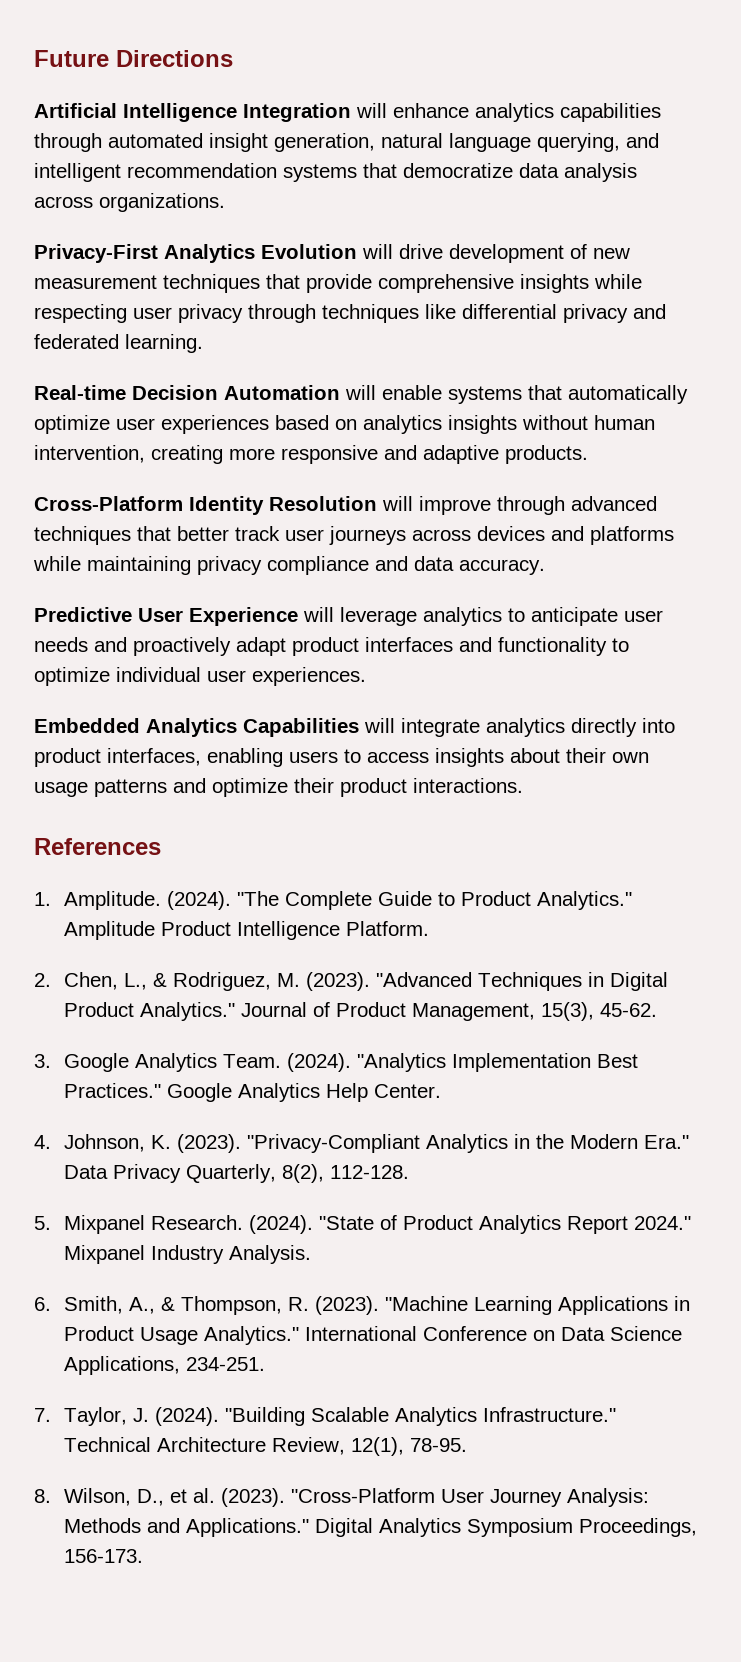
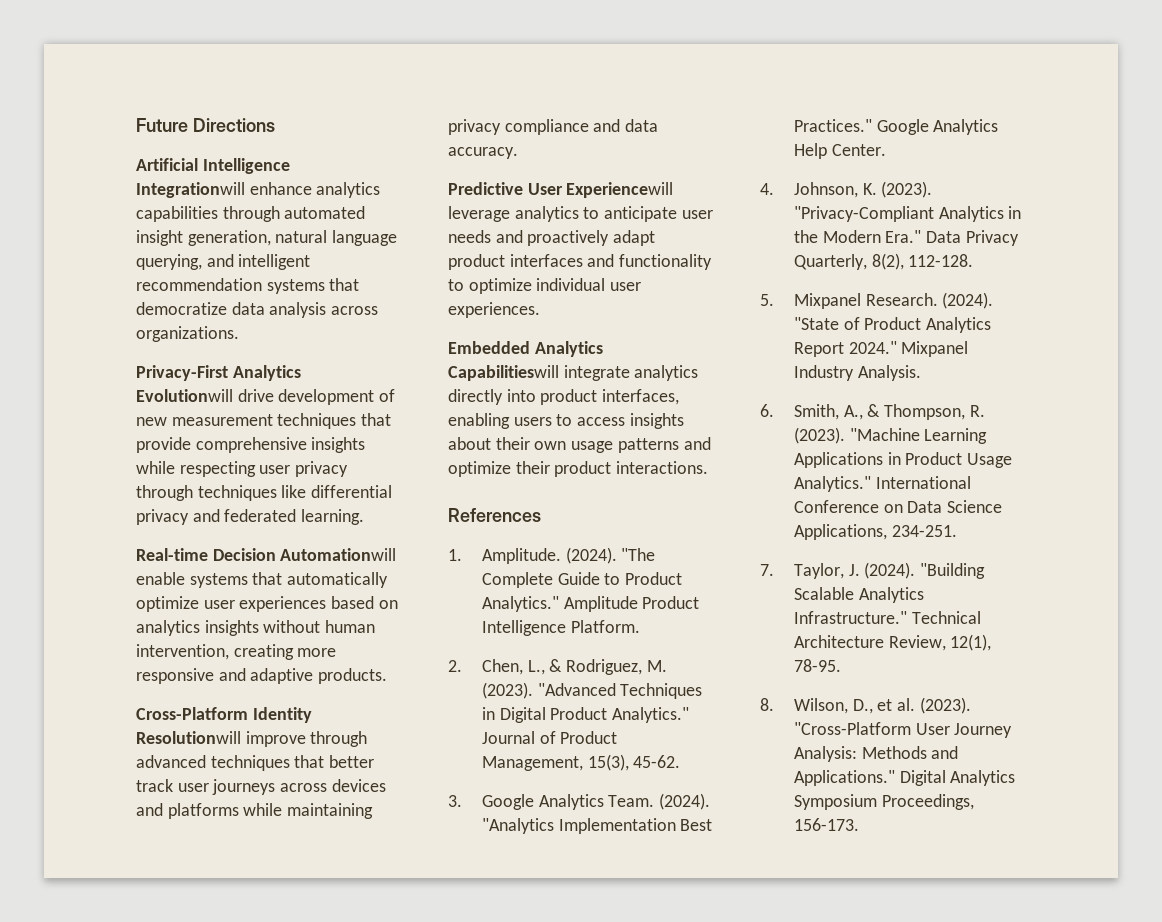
- Artificial Intelligence Integration will enhance analytics capabilities through automated insight generation, natural language querying, and intelligent recommendation systems that democratize data analysis across organizations.
+ Artificial Intelligence Integrationwill enhance analytics capabilities through automated insight generation, natural language querying, and intelligent recommendation systems that democratize data analysis across organizations.
- Privacy-First Analytics Evolution will drive development of new measurement techniques that provide comprehensive insights while respecting user privacy through techniques like differential privacy and federated learning.
+ Privacy-First Analytics Evolutionwill drive development of new measurement techniques that provide comprehensive insights while respecting user privacy through techniques like differential privacy and federated learning.
- Real-time Decision Automation will enable systems that automatically optimize user experiences based on analytics insights without human intervention, creating more responsive and adaptive products.
+ Real-time Decision Automationwill enable systems that automatically optimize user experiences based on analytics insights without human intervention, creating more responsive and adaptive products.
- Cross-Platform Identity Resolution will improve through advanced techniques that better track user journeys across devices and platforms while maintaining privacy compliance and data accuracy.
+ Cross-Platform Identity Resolutionwill improve through advanced techniques that better track user journeys across devices and platforms while maintaining privacy compliance and data accuracy.
- Predictive User Experience will leverage analytics to anticipate user needs and proactively adapt product interfaces and functionality to optimize individual user experiences.
+ Predictive User Experiencewill leverage analytics to anticipate user needs and proactively adapt product interfaces and functionality to optimize individual user experiences.
- Embedded Analytics Capabilities will integrate analytics directly into product interfaces, enabling users to access insights about their own usage patterns and optimize their product interactions.
+ Embedded Analytics Capabilitieswill integrate analytics directly into product interfaces, enabling users to access insights about their own usage patterns and optimize their product interactions.

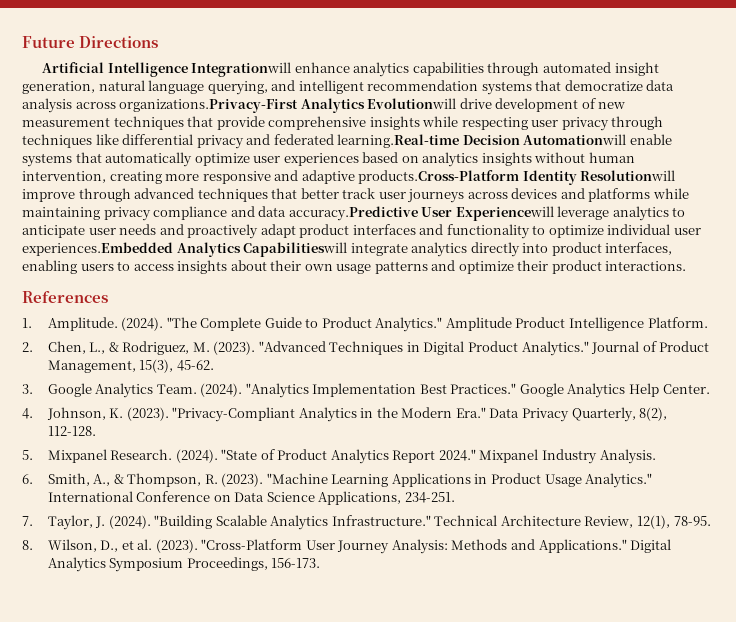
- Artificial Intelligence Integrationwill enhance analytics capabilities through automated insight generation, natural language querying, and intelligent recommendation systems that democratize data analysis across organizations.
- Privacy-First Analytics Evolutionwill drive development of new measurement techniques that provide comprehensive insights while respecting user privacy through techniques like differential privacy and federated learning.
- Real-time Decision Automationwill enable systems that automatically optimize user experiences based on analytics insights without human intervention, creating more responsive and adaptive products.
- Cross-Platform Identity Resolutionwill improve through advanced techniques that better track user journeys across devices and platforms while maintaining privacy compliance and data accuracy.
- Predictive User Experiencewill leverage analytics to anticipate user needs and proactively adapt product interfaces and functionality to optimize individual user experiences.
- Embedded Analytics Capabilitieswill integrate analytics directly into product interfaces, enabling users to access insights about their own usage patterns and optimize their product interactions.
+ Artificial Intelligence Integrationwill enhance analytics capabilities through automated insight generation, natural language querying, and intelligent recommendation systems that democratize data analysis across organizations.Privacy-First Analytics Evolutionwill drive development of new measurement techniques that provide comprehensive insights while respecting user privacy through techniques like differential privacy and federated learning.Real-time Decision Automationwill enable systems that automatically optimize user experiences based on analytics insights without human intervention, creating more responsive and adaptive products.Cross-Platform Identity Resolutionwill improve through advanced techniques that better track user journeys across devices and platforms while maintaining privacy compliance and data accuracy.Predictive User Experiencewill leverage analytics to anticipate user needs and proactively adapt product interfaces and functionality to optimize individual user experiences.Embedded Analytics Capabilitieswill integrate analytics directly into product interfaces, enabling users to access insights about their own usage patterns and optimize their product interactions.

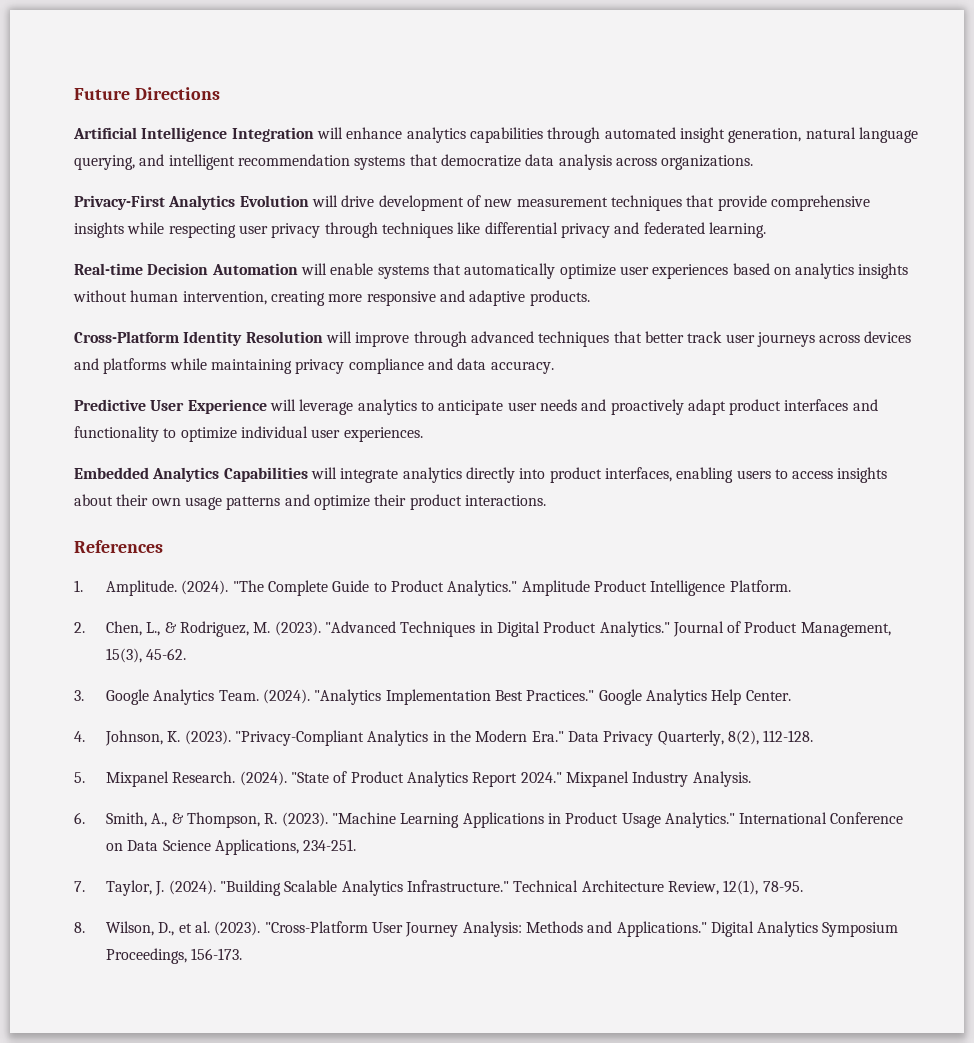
- Artificial Intelligence Integrationwill enhance analytics capabilities through automated insight generation, natural language querying, and intelligent recommendation systems that democratize data analysis across organizations.Privacy-First Analytics Evolutionwill drive development of new measurement techniques that provide comprehensive insights while respecting user privacy through techniques like differential privacy and federated learning.Real-time Decision Automationwill enable systems that automatically optimize user experiences based on analytics insights without human intervention, creating more responsive and adaptive products.Cross-Platform Identity Resolutionwill improve through advanced techniques that better track user journeys across devices and platforms while maintaining privacy compliance and data accuracy.Predictive User Experiencewill leverage analytics to anticipate user needs and proactively adapt product interfaces and functionality to optimize individual user experiences.Embedded Analytics Capabilitieswill integrate analytics directly into product interfaces, enabling users to access insights about their own usage patterns and optimize their product interactions.
+ Artificial Intelligence Integration will enhance analytics capabilities through automated insight generation, natural language querying, and intelligent recommendation systems that democratize data analysis across organizations.
+ Privacy-First Analytics Evolution will drive development of new measurement techniques that provide comprehensive insights while respecting user privacy through techniques like differential privacy and federated learning.
+ Real-time Decision Automation will enable systems that automatically optimize user experiences based on analytics insights without human intervention, creating more responsive and adaptive products.
+ Cross-Platform Identity Resolution will improve through advanced techniques that better track user journeys across devices and platforms while maintaining privacy compliance and data accuracy.
+ Predictive User Experience will leverage analytics to anticipate user needs and proactively adapt product interfaces and functionality to optimize individual user experiences.
+ Embedded Analytics Capabilities will integrate analytics directly into product interfaces, enabling users to access insights about their own usage patterns and optimize their product interactions.

